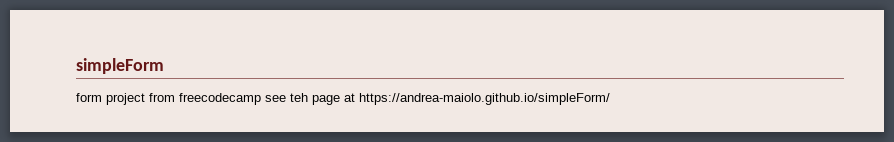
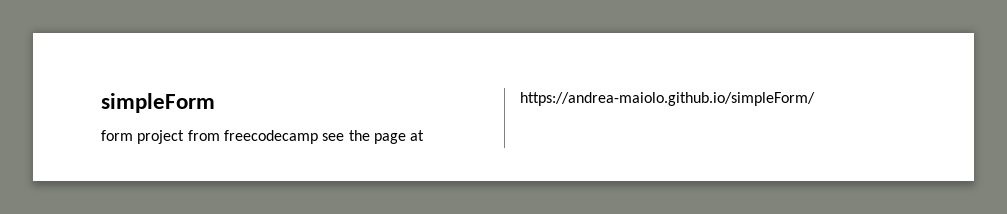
- form project from freecodecamp see teh page at https://andrea-maiolo.github.io/simpleForm/
+ form project from freecodecamp see the page at https://andrea-maiolo.github.io/simpleForm/

